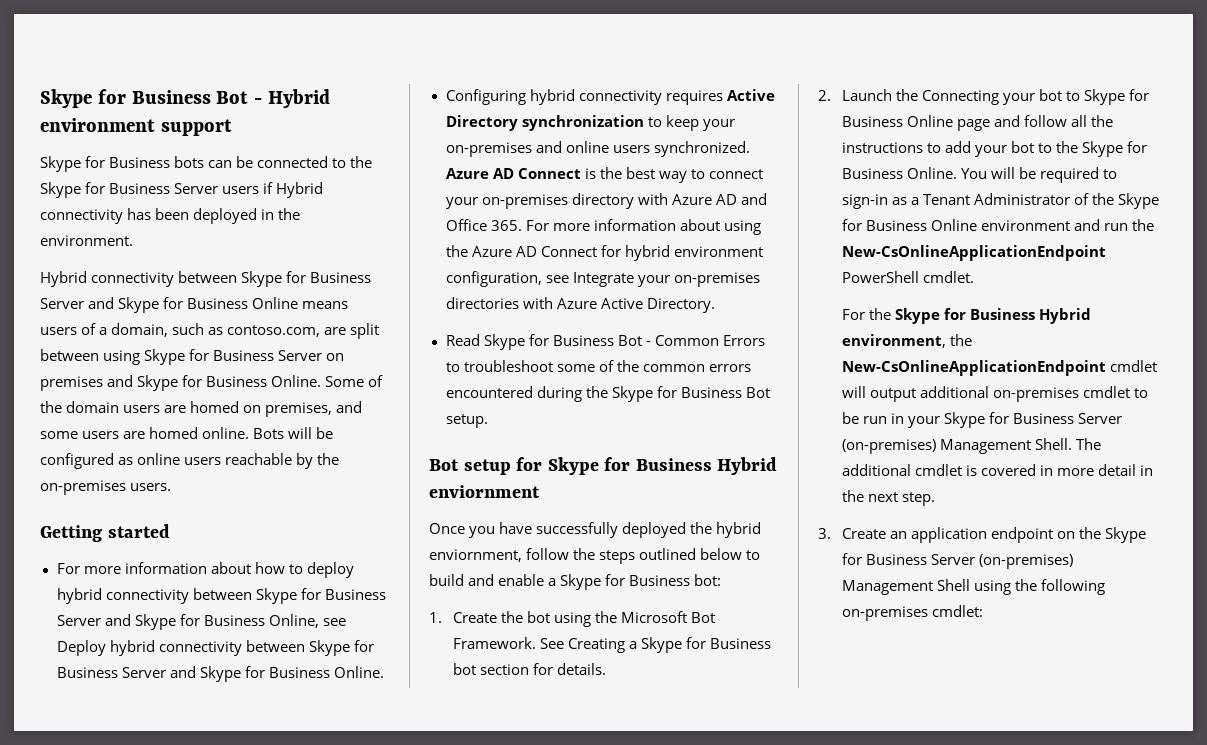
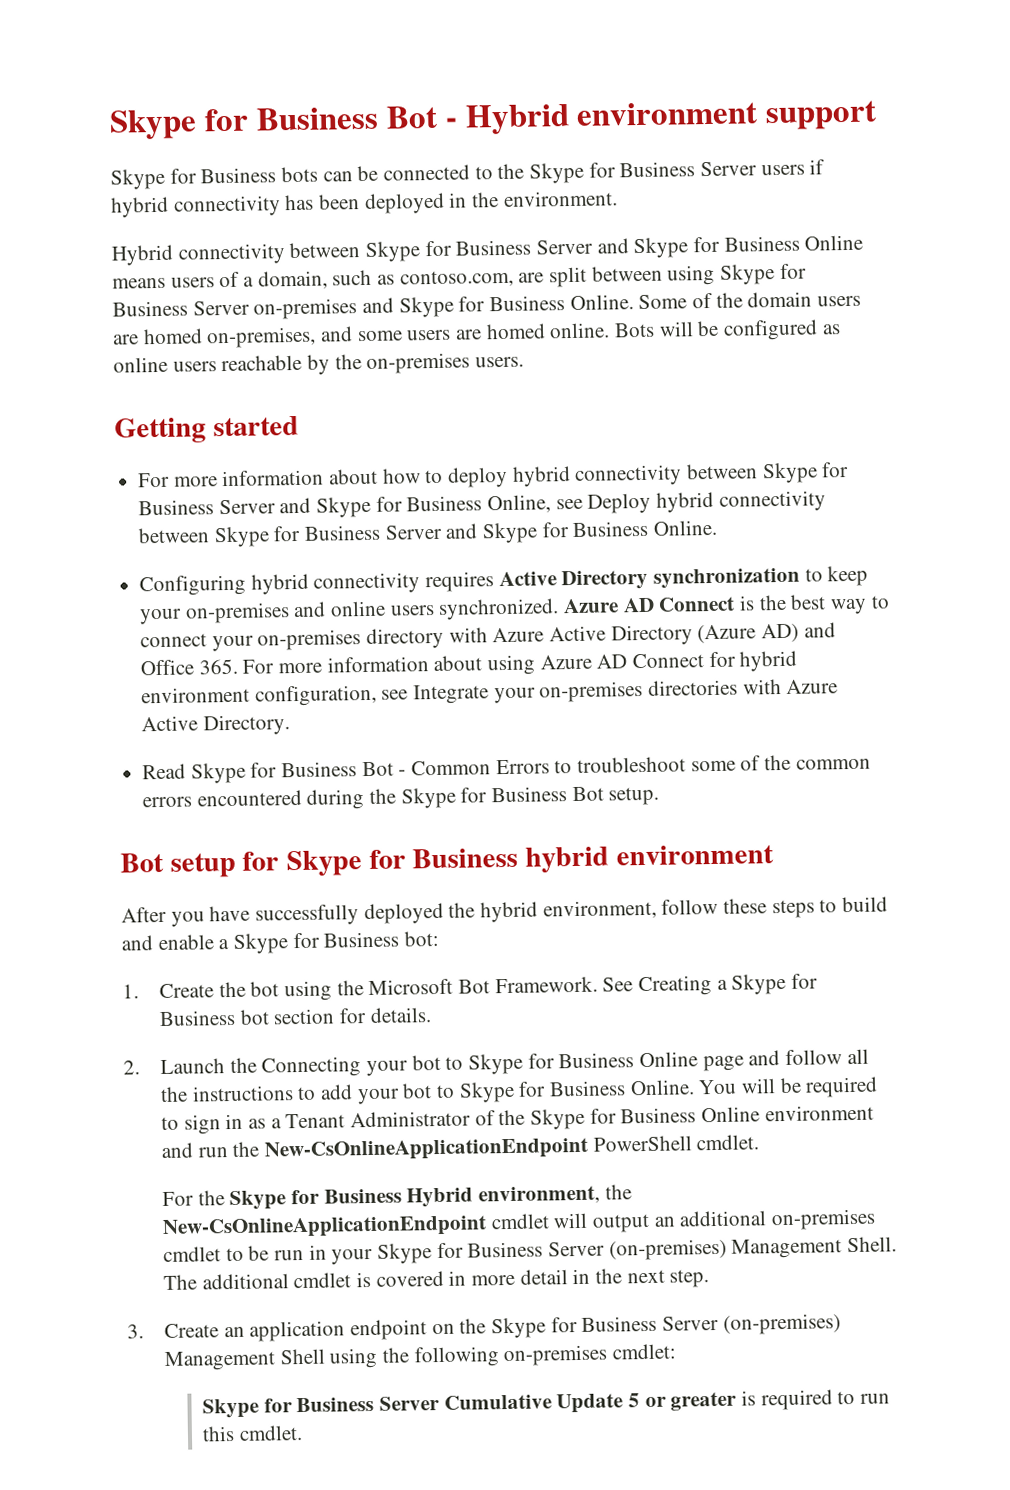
- Skype for Business bots can be connected to the Skype for Business Server users if Hybrid connectivity has been deployed in the environment.
+ Skype for Business bots can be connected to the Skype for Business Server users if hybrid connectivity has been deployed in the environment.
- Hybrid connectivity between Skype for Business Server and Skype for Business Online means users of a domain, such as contoso.com, are split between using Skype for Business Server on premises and Skype for Business Online.
+ Hybrid connectivity between Skype for Business Server and Skype for Business Online means users of a domain, such as contoso.com, are split between using Skype for Business Server on-premises and Skype for Business Online.
- Some of the domain users are homed on premises, and some users are homed online.
+ Some of the domain users are homed on-premises, and some users are homed online.
- Azure AD Connect is the best way to connect your on-premises directory with Azure AD and Office 365. For more information about using the Azure AD Connect for hybrid environment configuration, see Integrate your on-premises directories with Azure Active Directory.
+ Azure AD Connect is the best way to connect your on-premises directory with Azure Active Directory (Azure AD) and Office 365. For more information about using Azure AD Connect for hybrid environment configuration, see Integrate your on-premises directories with Azure Active Directory.
- Bot setup for Skype for Business Hybrid enviornment
- Once you have successfully deployed the hybrid enviornment, follow the steps outlined below to build and enable a Skype for Business bot:
+ Bot setup for Skype for Business hybrid environment
+ After you have successfully deployed the hybrid environment, follow these steps to build and enable a Skype for Business bot:
- 2. Launch the Connecting your bot to Skype for Business Online page and follow all the instructions to add your bot to the Skype for Business Online.
+ 2. Launch the Connecting your bot to Skype for Business Online page and follow all the instructions to add your bot to Skype for Business Online.
- You will be required to sign-in as a Tenant Administrator of the Skype for Business Online environment and run the New-CsOnlineApplicationEndpoint PowerShell cmdlet.
+ You will be required to sign in as a Tenant Administrator of the Skype for Business Online environment and run the New-CsOnlineApplicationEndpoint PowerShell cmdlet.
- For the Skype for Business Hybrid environment, the New-CsOnlineApplicationEndpoint cmdlet will output additional on-premises cmdlet to be run in your Skype for Business Server (on-premises) Management Shell.
+ For the Skype for Business Hybrid environment, the New-CsOnlineApplicationEndpoint cmdlet will output an additional on-premises cmdlet to be run in your Skype for Business Server (on-premises) Management Shell.
+ Skype for Business Server Cumulative Update 5 or greater is required to run this cmdlet.

